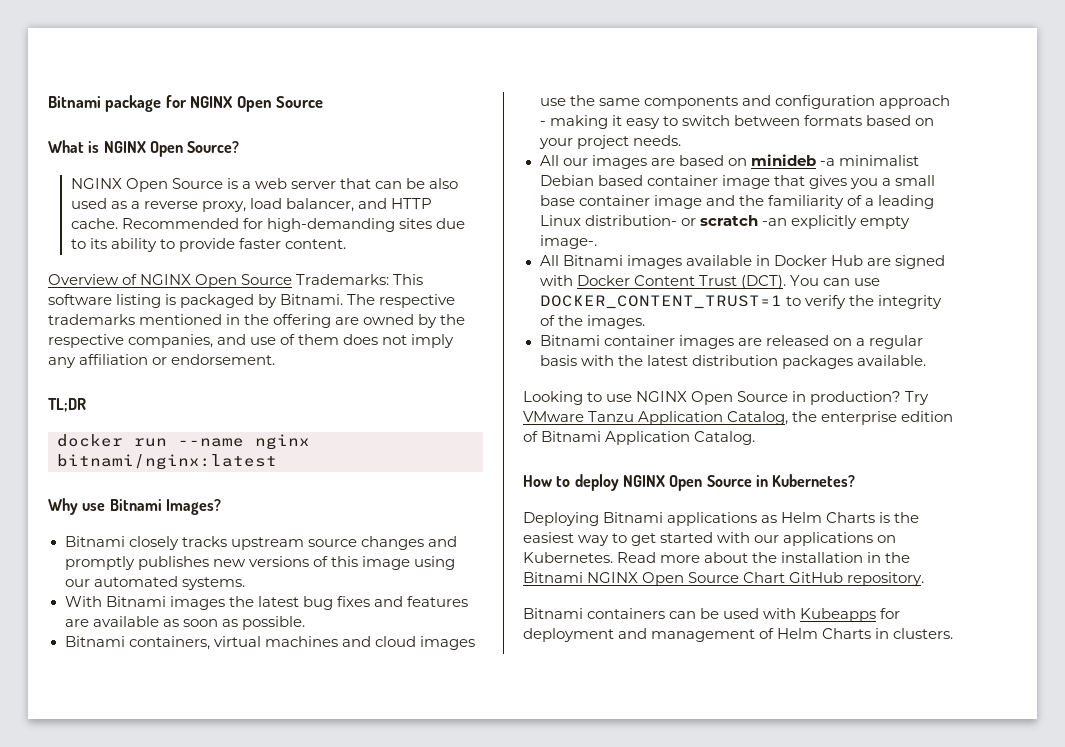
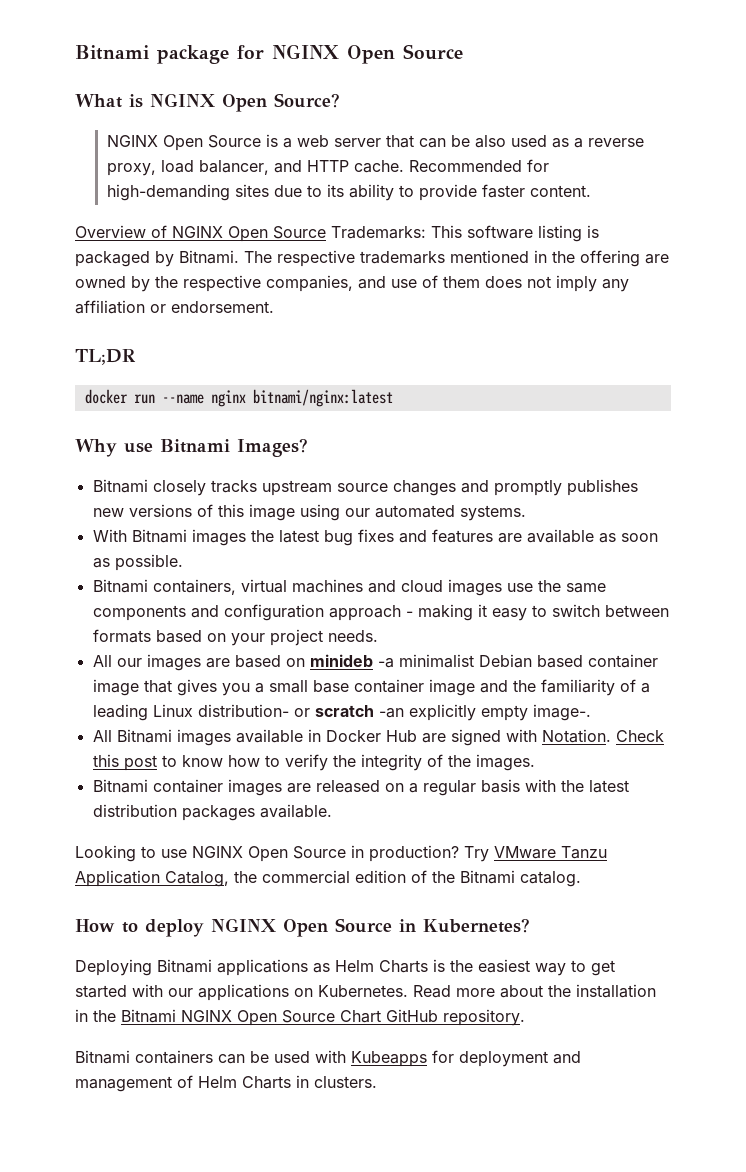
- All Bitnami images available in Docker Hub are signed with Docker Content Trust (DCT). You can use DOCKER_CONTENT_TRUST=1 to verify the integrity of the images.
+ All Bitnami images available in Docker Hub are signed with Notation. Check this post to know how to verify the integrity of the images.
- Try VMware Tanzu Application Catalog, the enterprise edition of Bitnami Application Catalog.
+ Try VMware Tanzu Application Catalog, the commercial edition of the Bitnami catalog.

